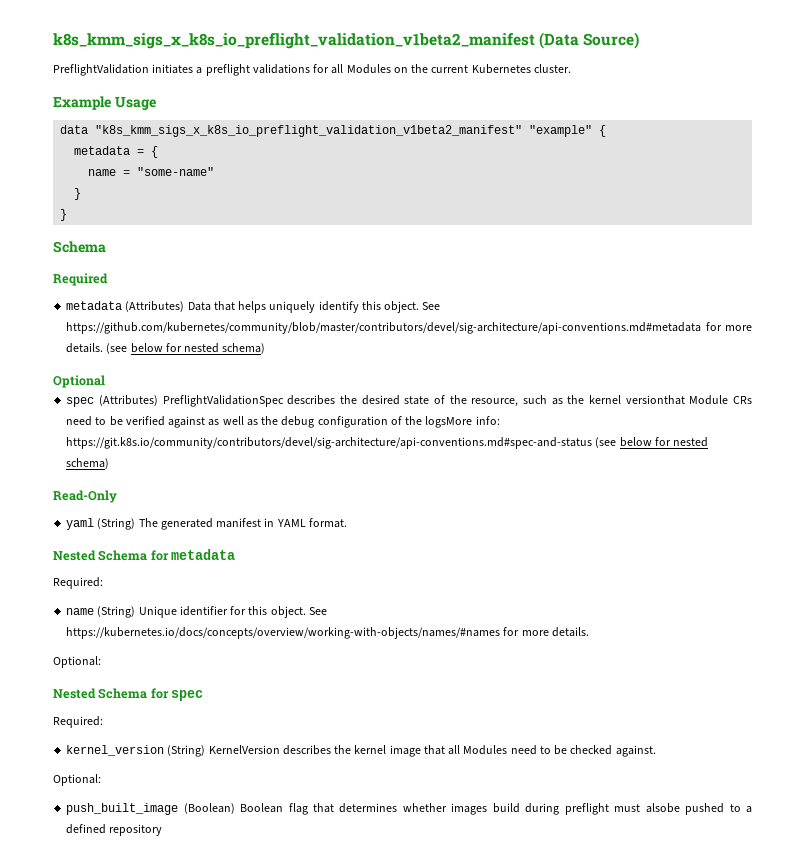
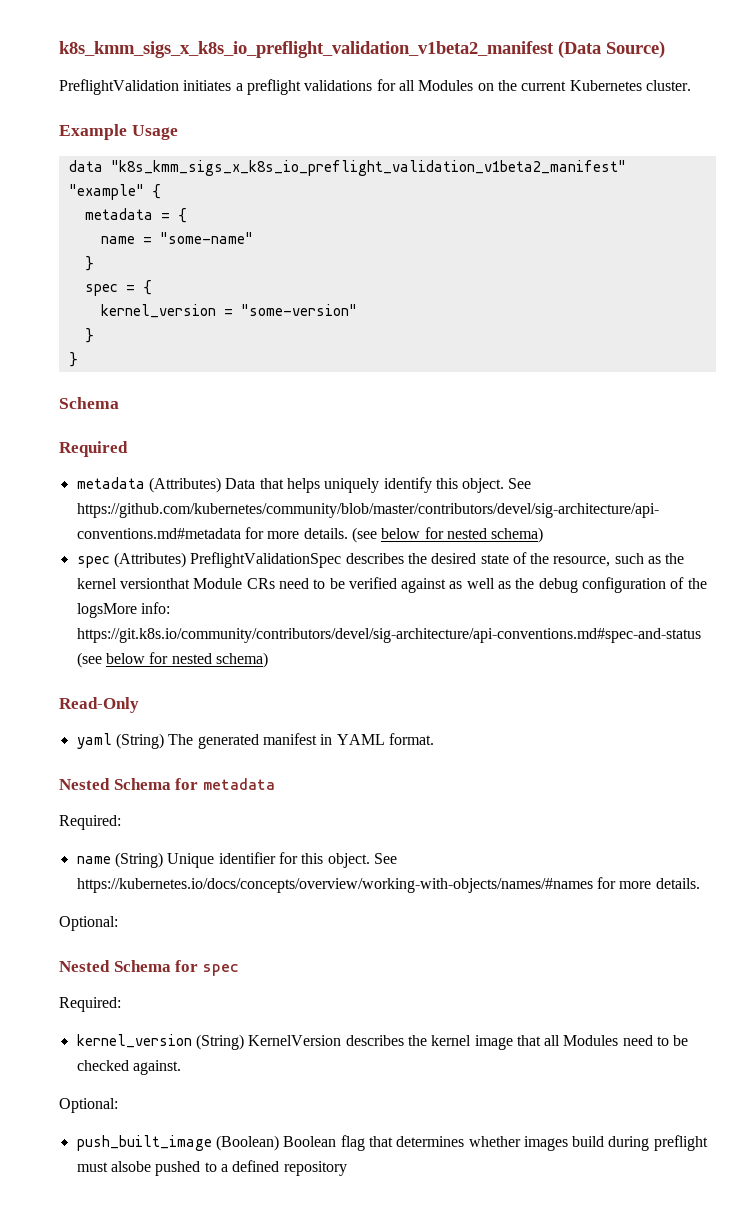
+ spec = {
+ kernel_version = "some-version"
+ }
- Optional

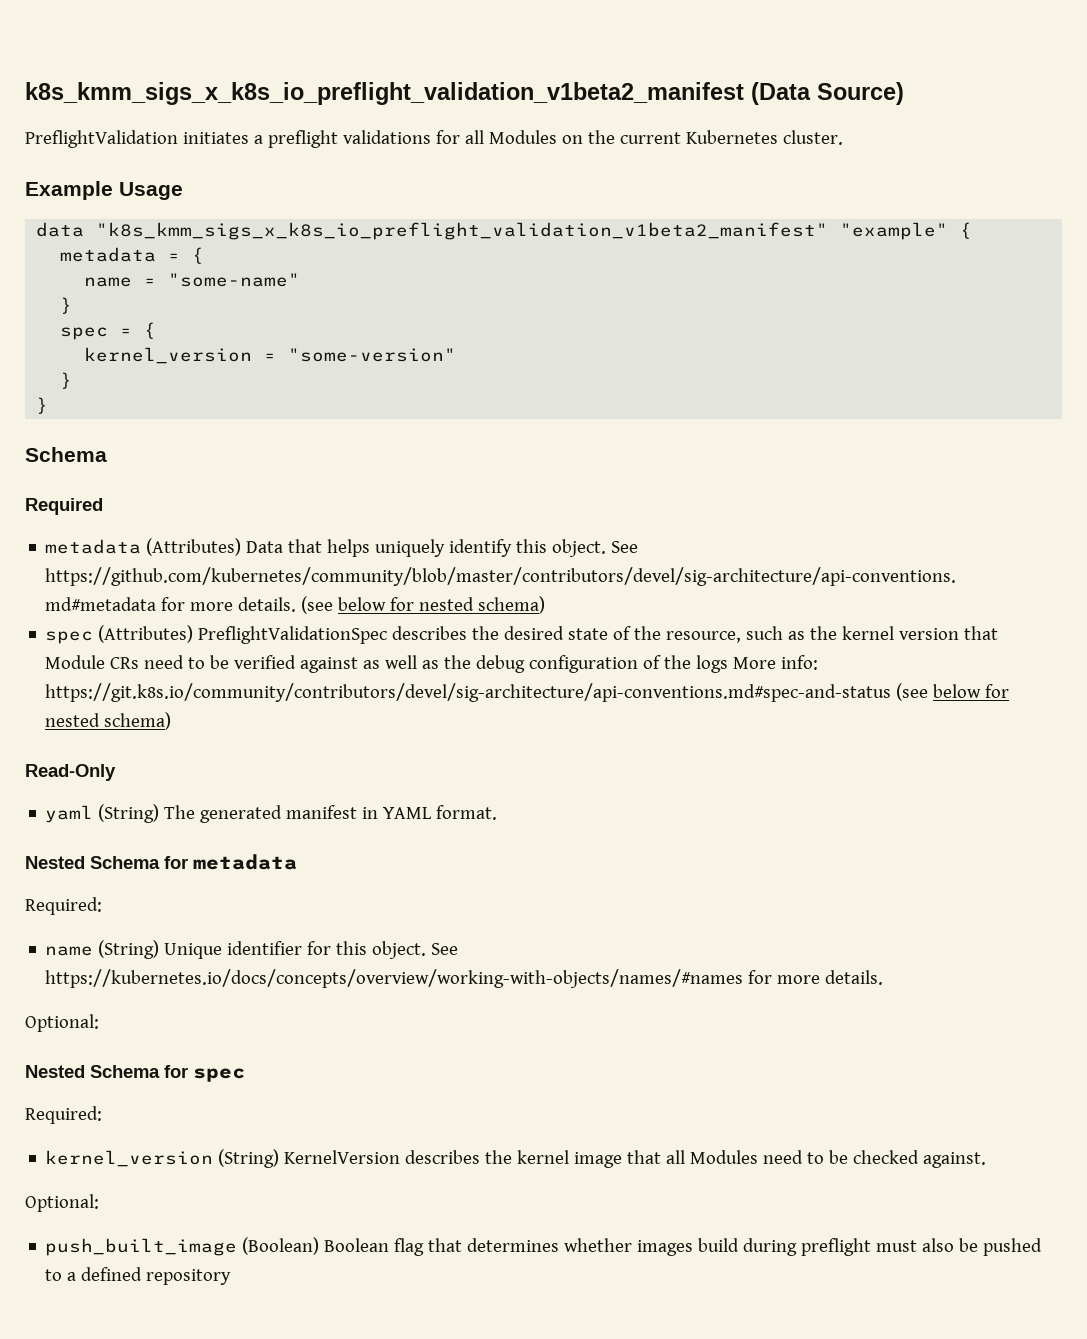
- spec (Attributes) PreflightValidationSpec describes the desired state of the resource, such as the kernel versionthat Module CRs need to be verified against as well as the debug configuration of the logsMore info: https://git.k8s.io/community/contributors/devel/sig-architecture/api-conventions.md#spec-and-status (see below for nested schema)
+ spec (Attributes) PreflightValidationSpec describes the desired state of the resource, such as the kernel version that Module CRs need to be verified against as well as the debug configuration of the logs More info: https://git.k8s.io/community/contributors/devel/sig-architecture/api-conventions.md#spec-and-status (see below for nested schema)
- push_built_image (Boolean) Boolean flag that determines whether images build during preflight must alsobe pushed to a defined repository
+ push_built_image (Boolean) Boolean flag that determines whether images build during preflight must also be pushed to a defined repository

